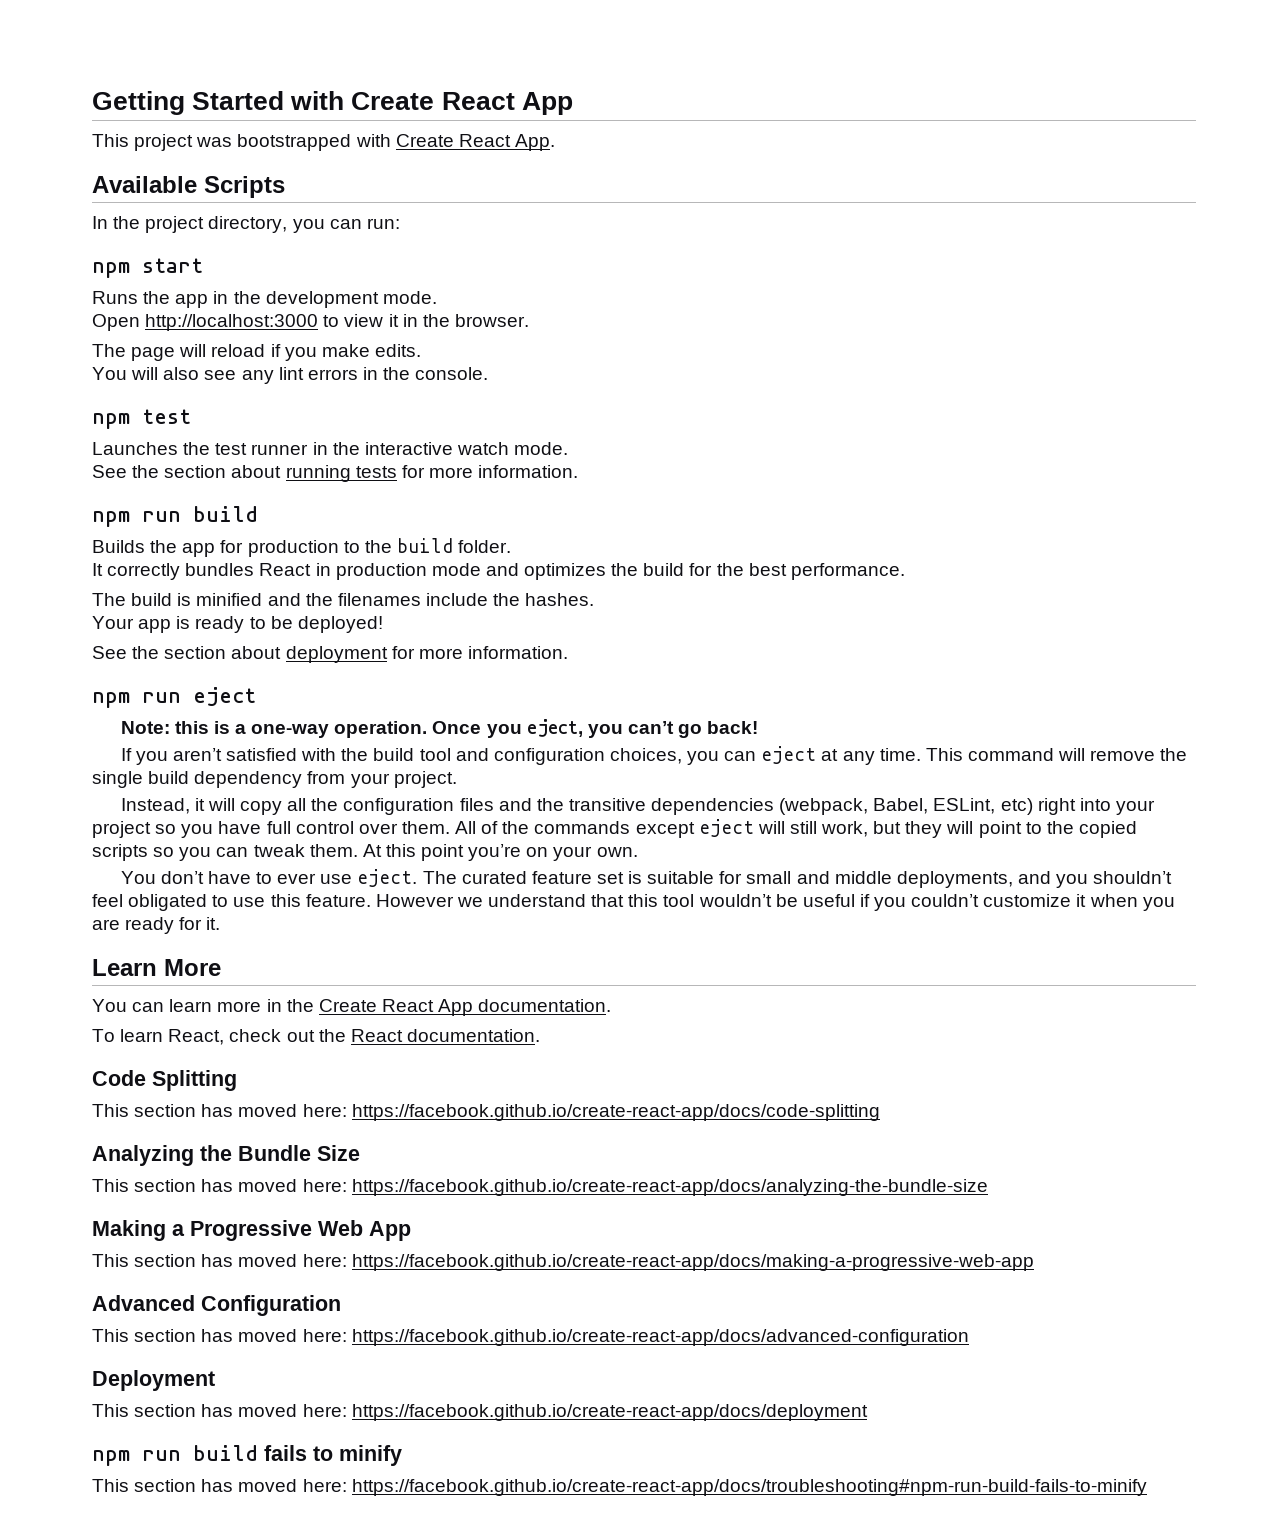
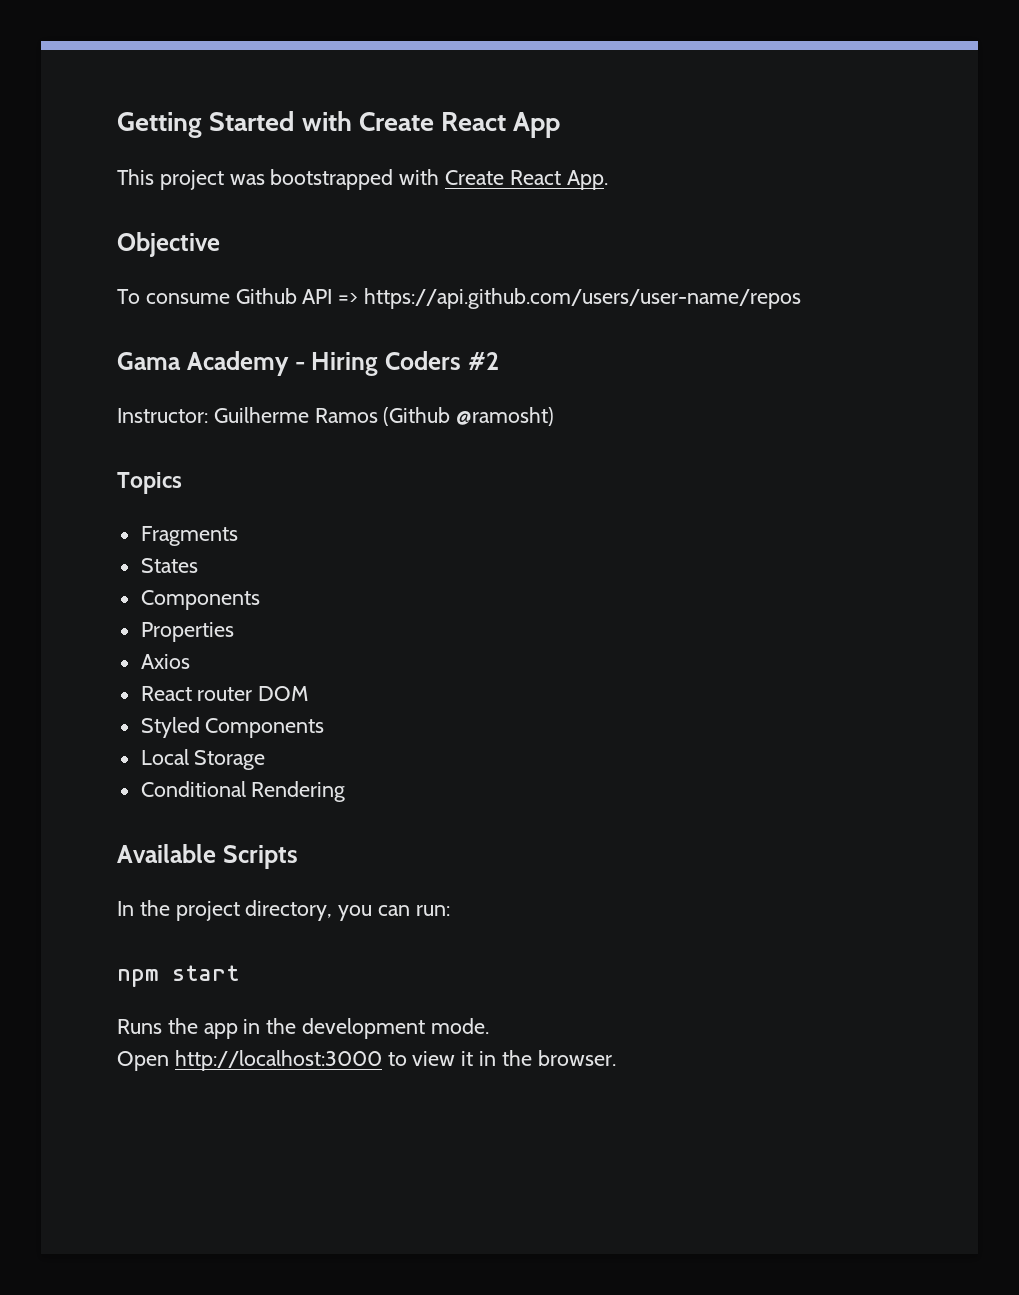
+ Objective
+ To consume Github API => https://api.github.com/users/user-name/repos
+ Gama Academy - Hiring Coders #2
+ Instructor: Guilherme Ramos (Github @ramosht)
+ Topics
+ Fragments
+ States
+ Components
+ Properties
+ Axios
+ React router DOM
+ Styled Components
+ Local Storage
+ Conditional Rendering
- The page will reload if you make edits.
- You will also see any lint errors in the console.
- npm test
- Launches the test runner in the interactive watch mode.
- See the section about running tests for more information.
- npm run build
- Builds the app for production to the build folder.
- It correctly bundles React in production mode and optimizes the build for the best performance.
- The build is minified and the filenames include the hashes.
- Your app is ready to be deployed!
- See the section about deployment for more information.
- npm run eject
- Note: this is a one-way operation. Once you eject, you can’t go back!
- If you aren’t satisfied with the build tool and configuration choices, you can eject at any time. This command will remove the single build dependency from your project.
- Instead, it will copy all the configuration files and the transitive dependencies (webpack, Babel, ESLint, etc) right into your project so you have full control over them. All of the commands except eject will still work, but they will point to the copied scripts so you can tweak them. At this point you’re on your own.
- You don’t have to ever use eject. The curated feature set is suitable for small and middle deployments, and you shouldn’t feel obligated to use this feature. However we understand that this tool wouldn’t be useful if you couldn’t customize it when you are ready for it.
- Learn More
- You can learn more in the Create React App documentation.
- To learn React, check out the React documentation.
- Code Splitting
- This section has moved here: https://facebook.github.io/create-react-app/docs/code-splitting
- Analyzing the Bundle Size
- This section has moved here: https://facebook.github.io/create-react-app/docs/analyzing-the-bundle-size
- Making a Progressive Web App
- This section has moved here: https://facebook.github.io/create-react-app/docs/making-a-progressive-web-app
- Advanced Configuration
- This section has moved here: https://facebook.github.io/create-react-app/docs/advanced-configuration
- Deployment
- This section has moved here: https://facebook.github.io/create-react-app/docs/deployment
- npm run build fails to minify
- This section has moved here: https://facebook.github.io/create-react-app/docs/troubleshooting#npm-run-build-fails-to-minify

